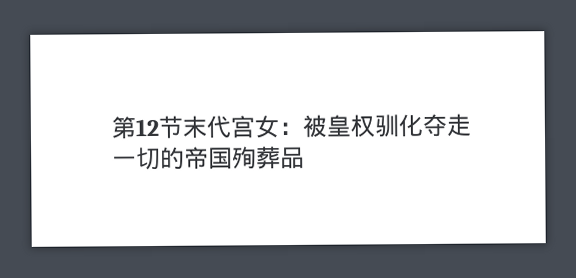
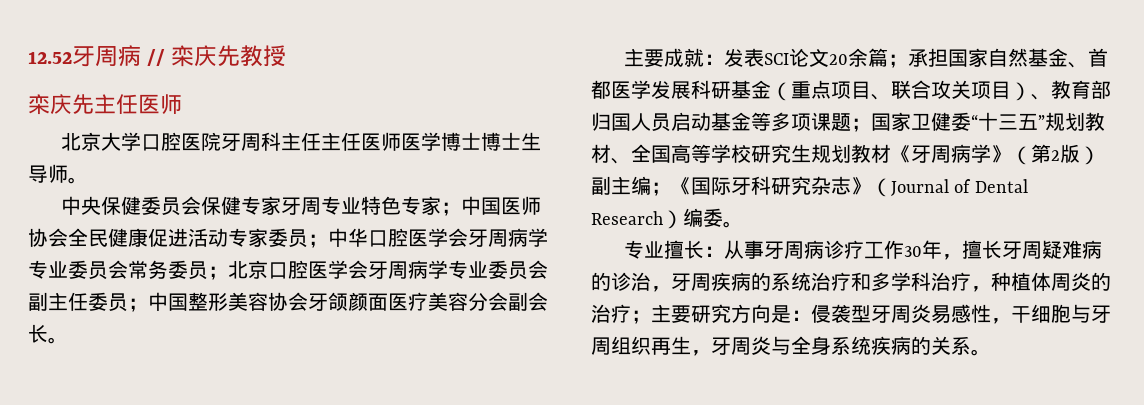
- 第12节末代宫女：被皇权驯化夺走一切的帝国殉葬品
+ 12.52牙周病 // 栾庆先教授
+ 栾庆先主任医师
+ 北京大学口腔医院牙周科主任主任医师医学博士博士生导师。
+ 中央保健委员会保健专家牙周专业特色专家；中国医师协会全民健康促进活动专家委员；中华口腔医学会牙周病学专业委员会常务委员；北京口腔医学会牙周病学专业委员会副主任委员；中国整形美容协会牙颌颜面医疗美容分会副会长。
+ 主要成就：发表SCI论文20余篇；承担国家自然基金、首都医学发展科研基金（重点项目、联合攻关项目）、教育部归国人员启动基金等多项课题；国家卫健委“十三五”规划教材、全国高等学校研究生规划教材《牙周病学》（第2版）副主编；《国际牙科研究杂志》（Journal of Dental Research）编委。
+ 专业擅长：从事牙周病诊疗工作30年，擅长牙周疑难病的诊治，牙周疾病的系统治疗和多学科治疗，种植体周炎的治疗；主要研究方向是：侵袭型牙周炎易感性，干细胞与牙周组织再生，牙周炎与全身系统疾病的关系。

